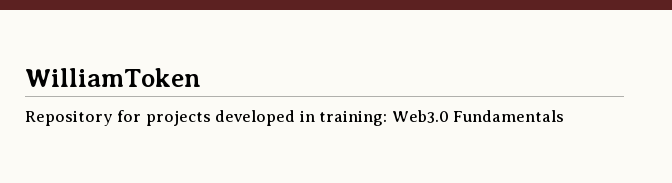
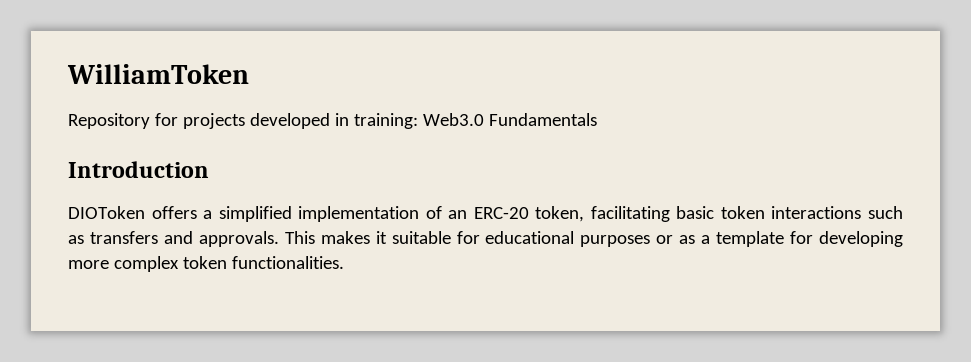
+ Introduction
+ DIOToken offers a simplified implementation of an ERC-20 token, facilitating basic token interactions such as transfers and approvals. This makes it suitable for educational purposes or as a template for developing more complex token functionalities.

